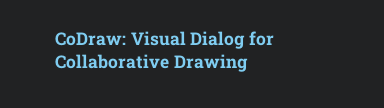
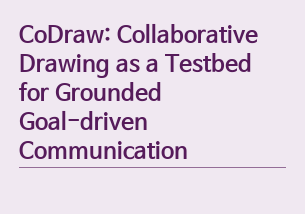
- CoDraw: Visual Dialog for Collaborative Drawing
+ CoDraw: Collaborative Drawing as a Testbed for Grounded Goal-driven Communication

